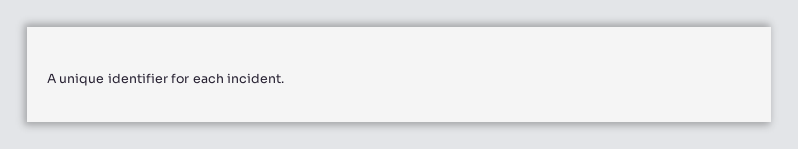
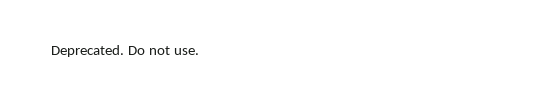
- A unique identifier for each incident.
+ Deprecated. Do not use.

